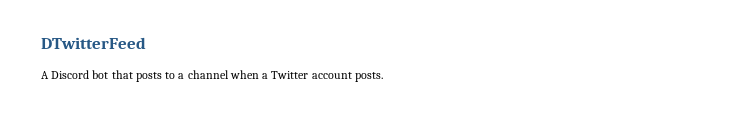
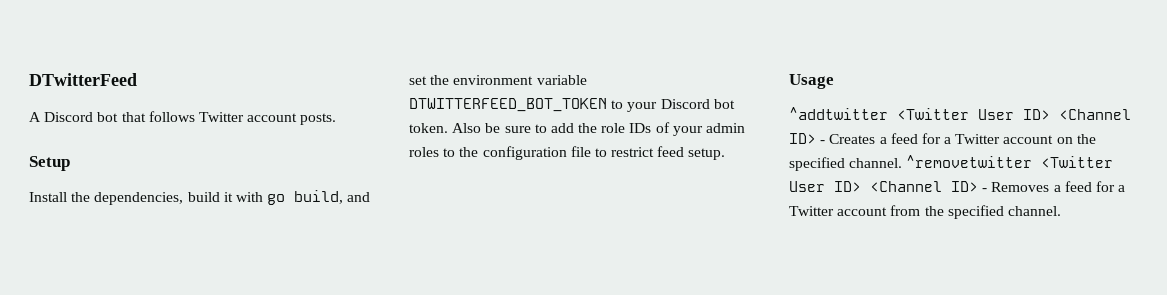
- A Discord bot that posts to a channel when a Twitter account posts.
+ A Discord bot that follows Twitter account posts.
+ Setup
+ Install the dependencies, build it with go build, and set the environment variable DTWITTERFEED_BOT_TOKEN to your Discord bot token. Also be sure to add the role IDs of your admin roles to the configuration file to restrict feed setup.
+ Usage
+ ^addtwitter <Twitter User ID> <Channel ID> - Creates a feed for a Twitter account on the specified channel. ^removetwitter <Twitter User ID> <Channel ID> - Removes a feed for a Twitter account from the specified channel.

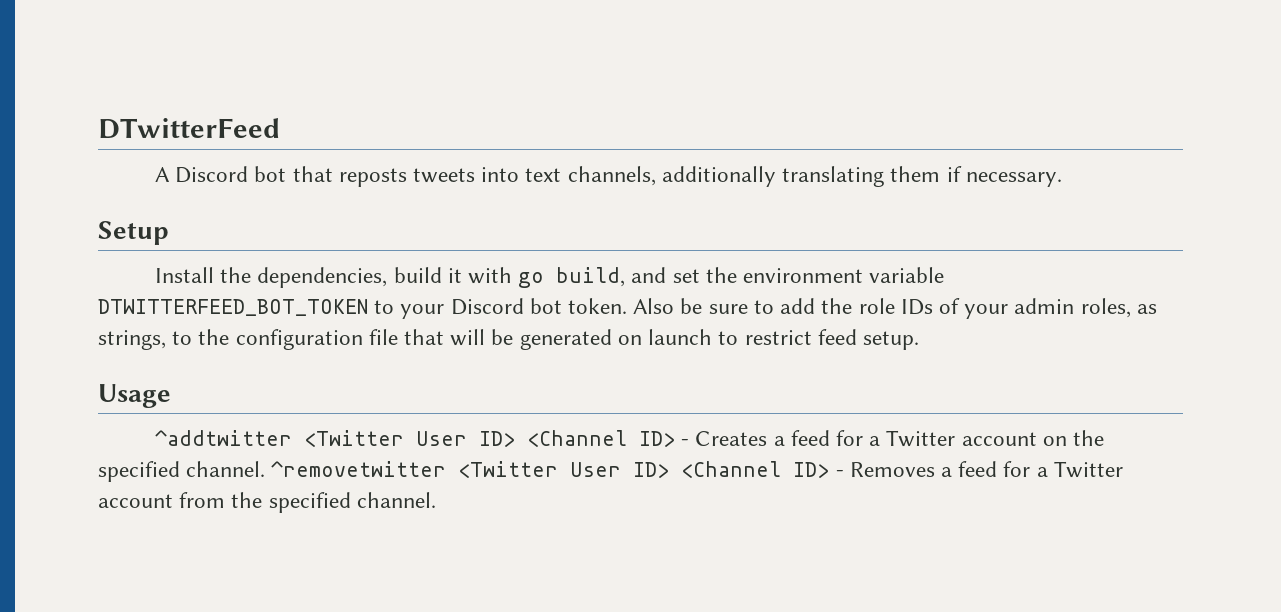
- A Discord bot that follows Twitter account posts.
+ A Discord bot that reposts tweets into text channels, additionally translating them if necessary.
- Also be sure to add the role IDs of your admin roles to the configuration file to restrict feed setup.
+ Also be sure to add the role IDs of your admin roles, as strings, to the configuration file that will be generated on launch to restrict feed setup.

